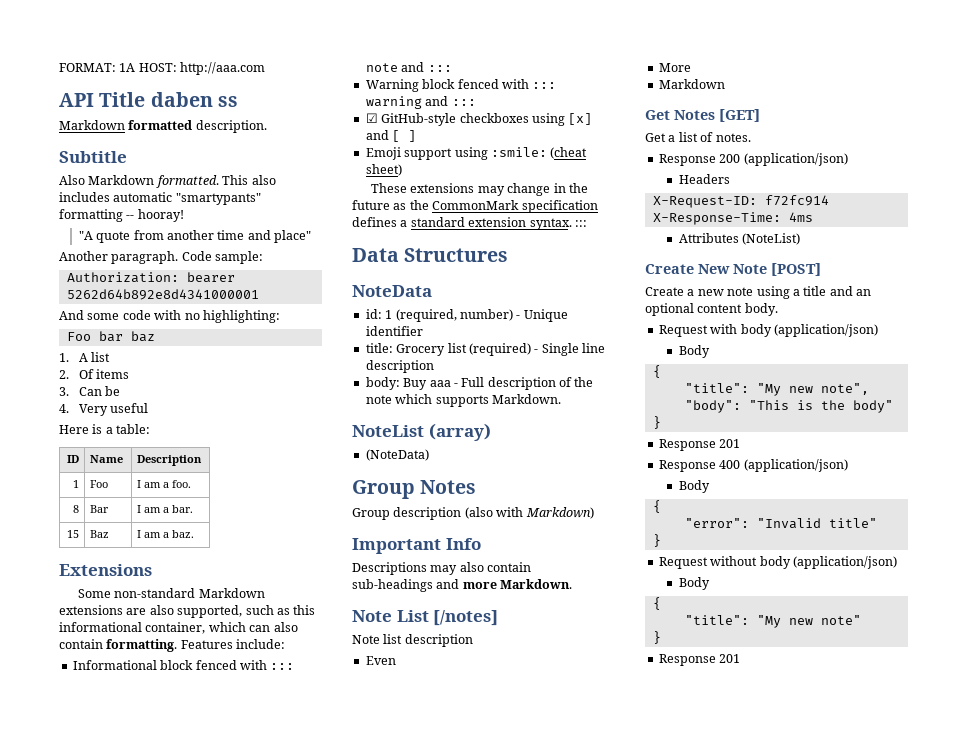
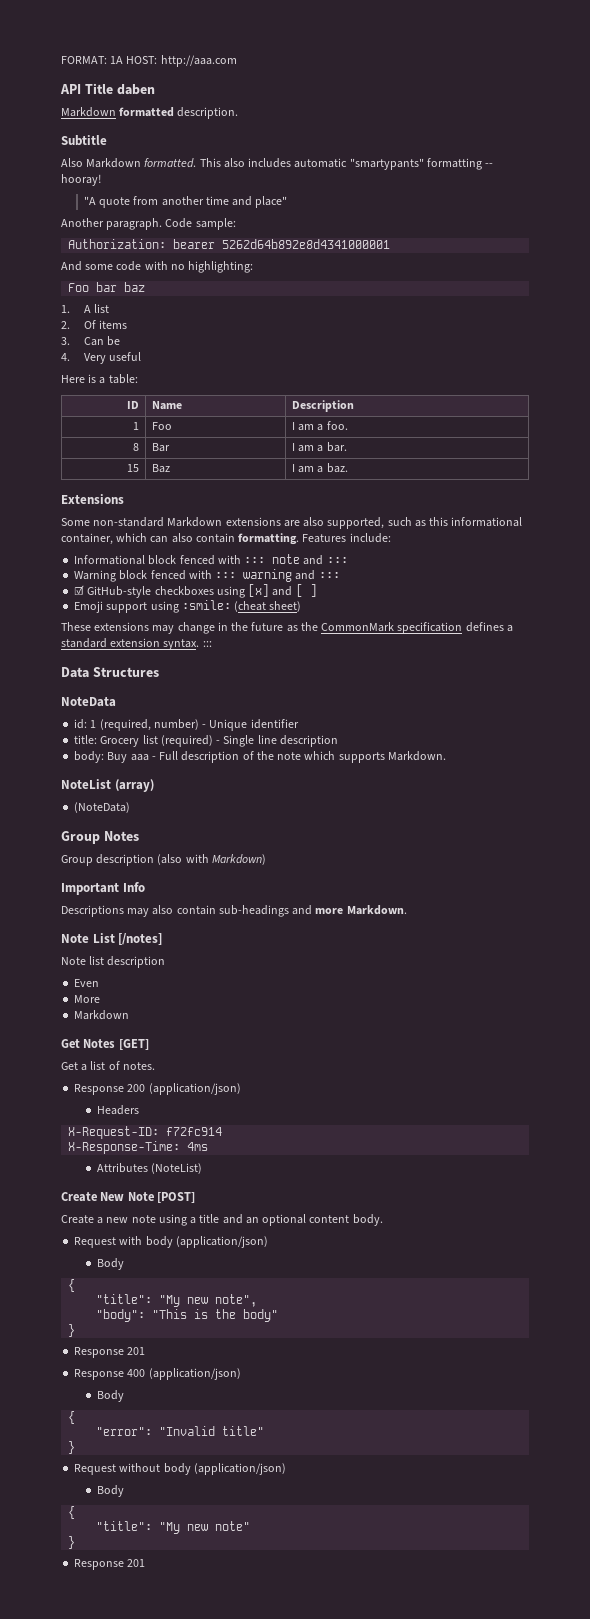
- API Title daben ss
+ API Title daben

